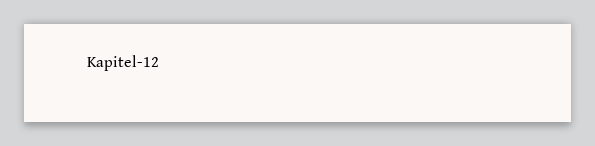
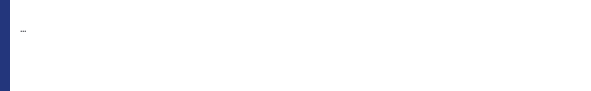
- Kapitel-12
+ ...

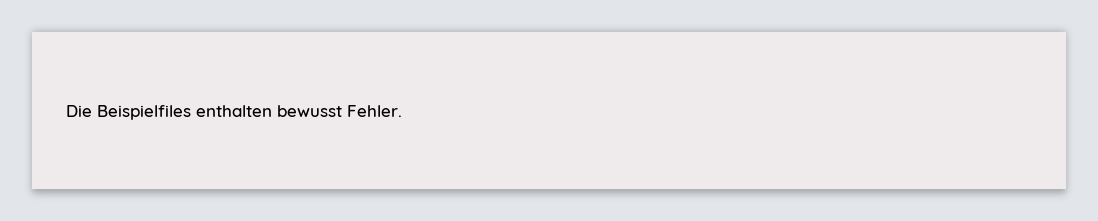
- ...
+ Die Beispielfiles enthalten bewusst Fehler.

